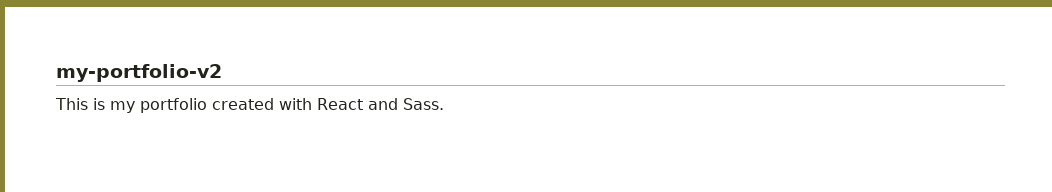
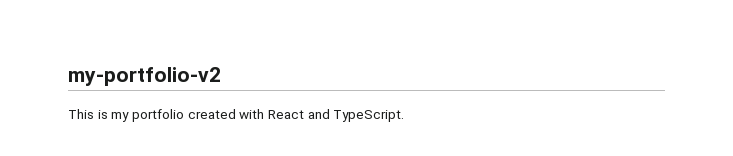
- This is my portfolio created with React and Sass.
+ This is my portfolio created with React and TypeScript.

